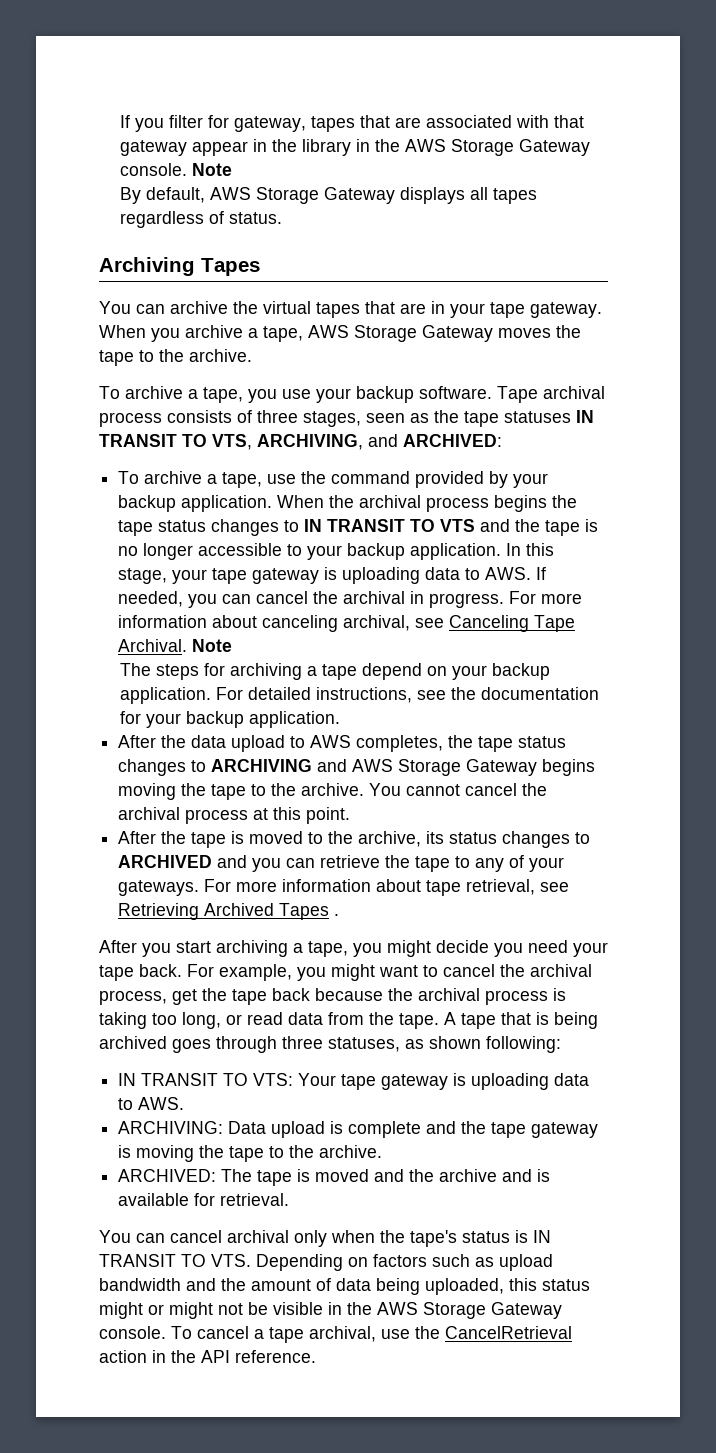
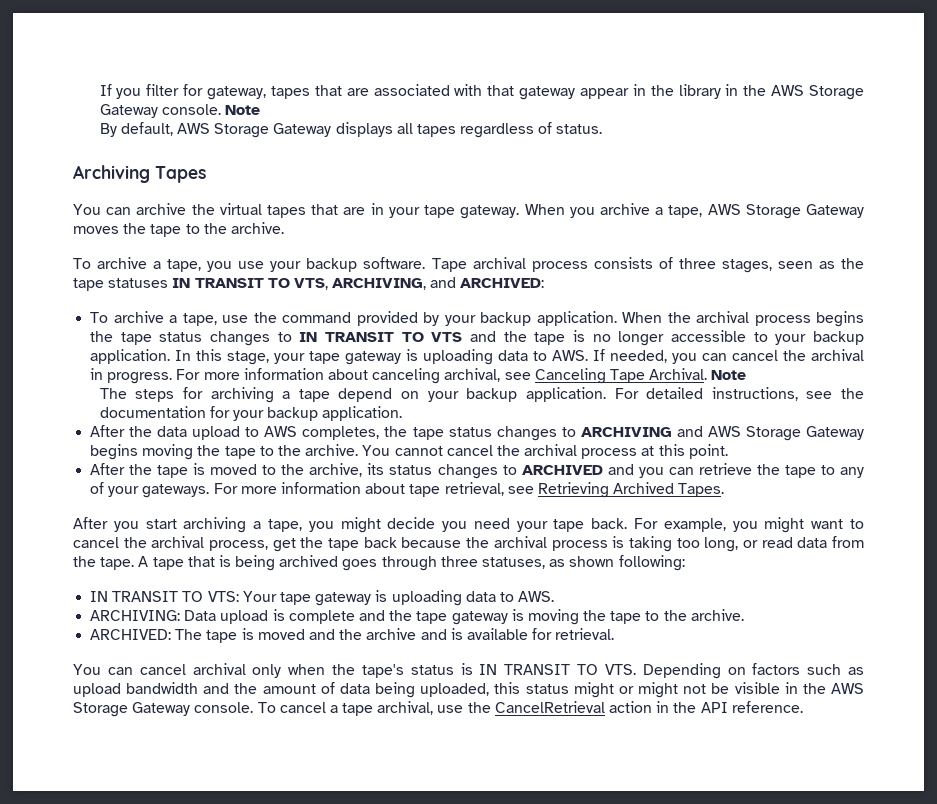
- For more information about tape retrieval, see Retrieving Archived Tapes .
+ For more information about tape retrieval, see Retrieving Archived Tapes.

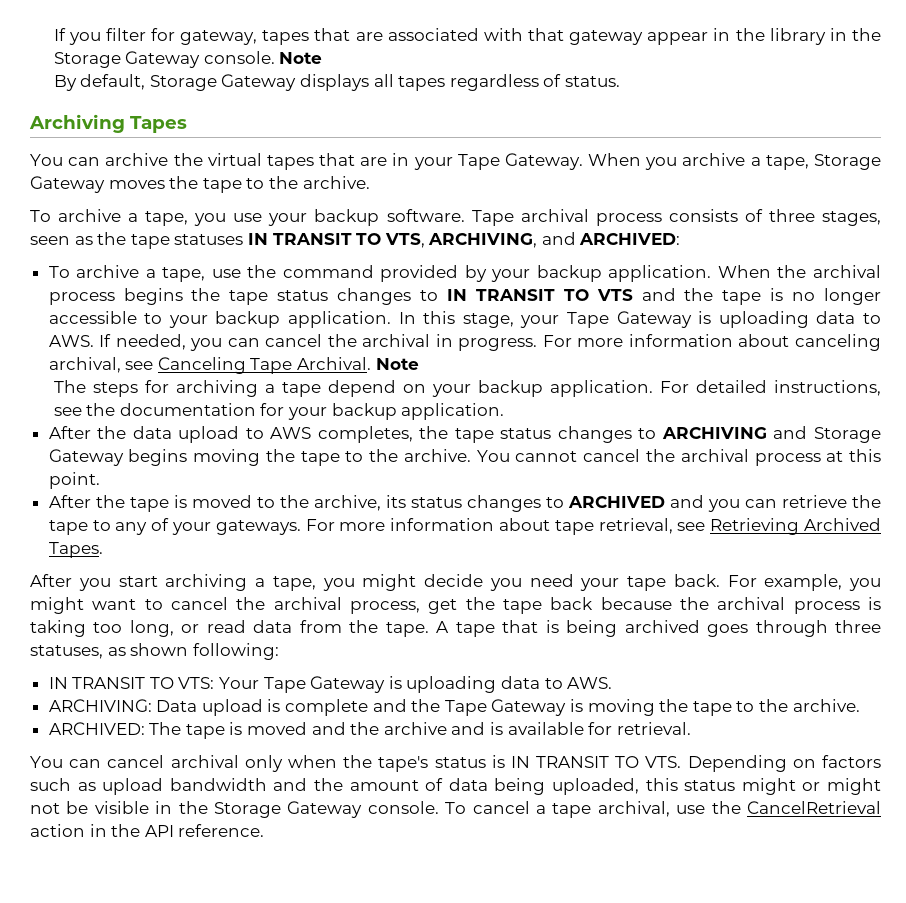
- If you filter for gateway, tapes that are associated with that gateway appear in the library in the AWS Storage Gateway console.
+ If you filter for gateway, tapes that are associated with that gateway appear in the library in the Storage Gateway console.
- By default, AWS Storage Gateway displays all tapes regardless of status.
+ By default, Storage Gateway displays all tapes regardless of status.
- You can archive the virtual tapes that are in your tape gateway.
+ You can archive the virtual tapes that are in your Tape Gateway.
- When you archive a tape, AWS Storage Gateway moves the tape to the archive.
+ When you archive a tape, Storage Gateway moves the tape to the archive.
- In this stage, your tape gateway is uploading data to AWS. If needed, you can cancel the archival in progress.
+ In this stage, your Tape Gateway is uploading data to AWS. If needed, you can cancel the archival in progress.
- After the data upload to AWS completes, the tape status changes to ARCHIVING and AWS Storage Gateway begins moving the tape to the archive.
+ After the data upload to AWS completes, the tape status changes to ARCHIVING and Storage Gateway begins moving the tape to the archive.
- IN TRANSIT TO VTS: Your tape gateway is uploading data to AWS.
+ IN TRANSIT TO VTS: Your Tape Gateway is uploading data to AWS.
- ARCHIVING: Data upload is complete and the tape gateway is moving the tape to the archive.
+ ARCHIVING: Data upload is complete and the Tape Gateway is moving the tape to the archive.
- You can cancel archival only when the tape's status is IN TRANSIT TO VTS. Depending on factors such as upload bandwidth and the amount of data being uploaded, this status might or might not be visible in the AWS Storage Gateway console.
+ You can cancel archival only when the tape's status is IN TRANSIT TO VTS. Depending on factors such as upload bandwidth and the amount of data being uploaded, this status might or might not be visible in the Storage Gateway console.

